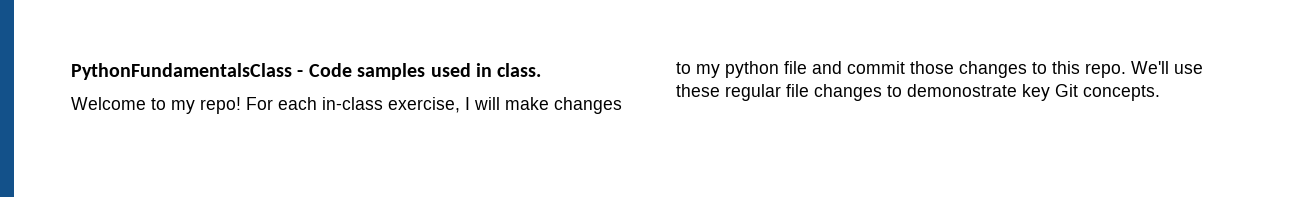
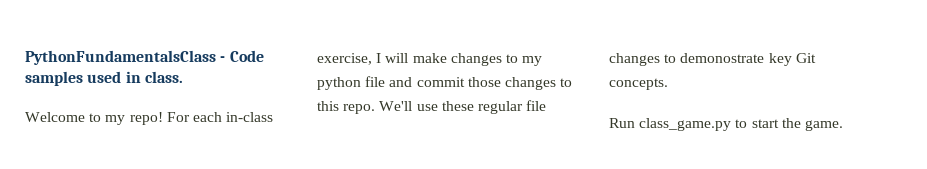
+ Run class_game.py to start the game.

